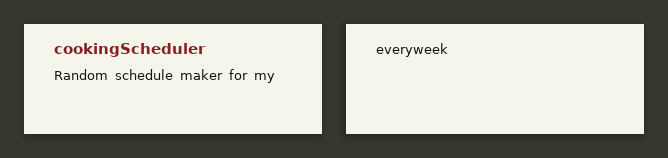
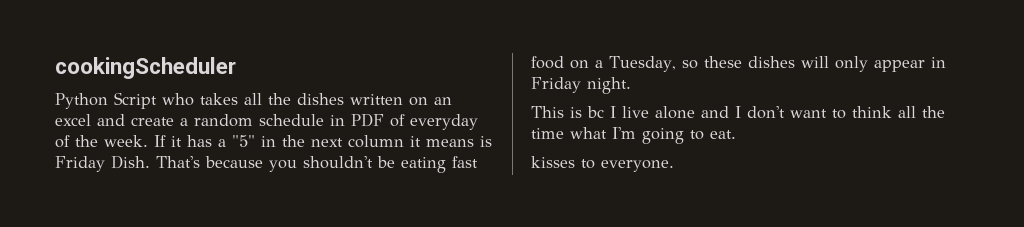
- Random schedule maker for my everyweek
+ Python Script who takes all the dishes written on an excel and create a random schedule in PDF of everyday of the week. If it has a "5" in the next column it means is Friday Dish. That's because you shouldn't be eating fast food on a Tuesday, so these dishes will only appear in Friday night.
+ This is bc I live alone and I don't want to think all the time what I'm going to eat.
+ kisses to everyone.

